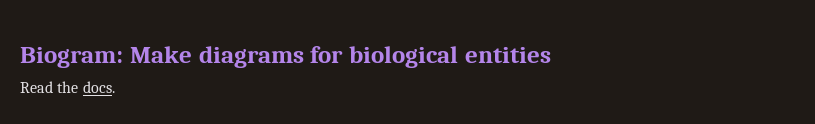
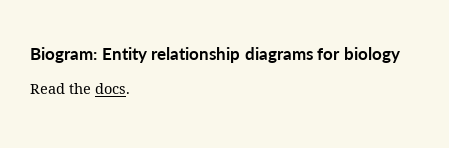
- Biogram: Make diagrams for biological entities
+ Biogram: Entity relationship diagrams for biology

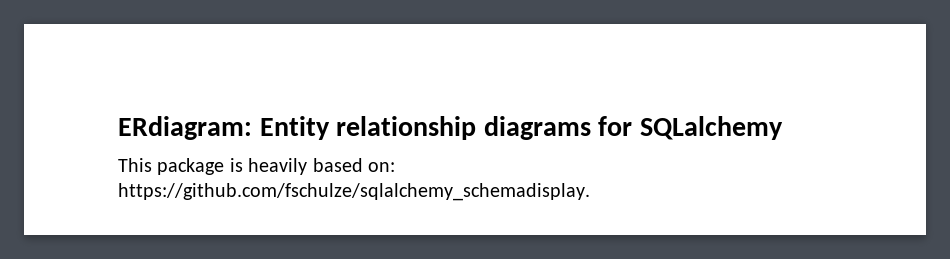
- Biogram: Entity relationship diagrams for biology
- Read the docs.
+ ERdiagram: Entity relationship diagrams for SQLalchemy
+ This package is heavily based on: https://github.com/fschulze/sqlalchemy_schemadisplay.

